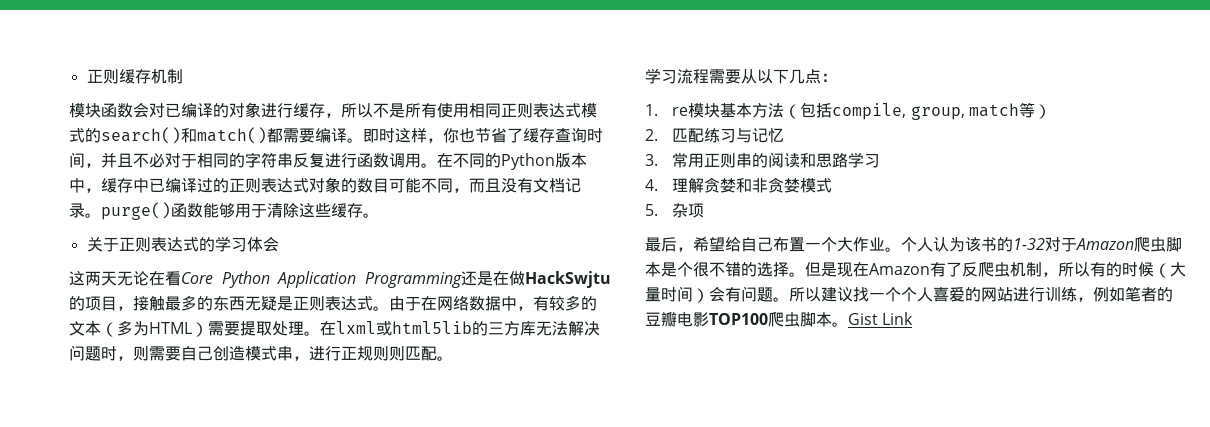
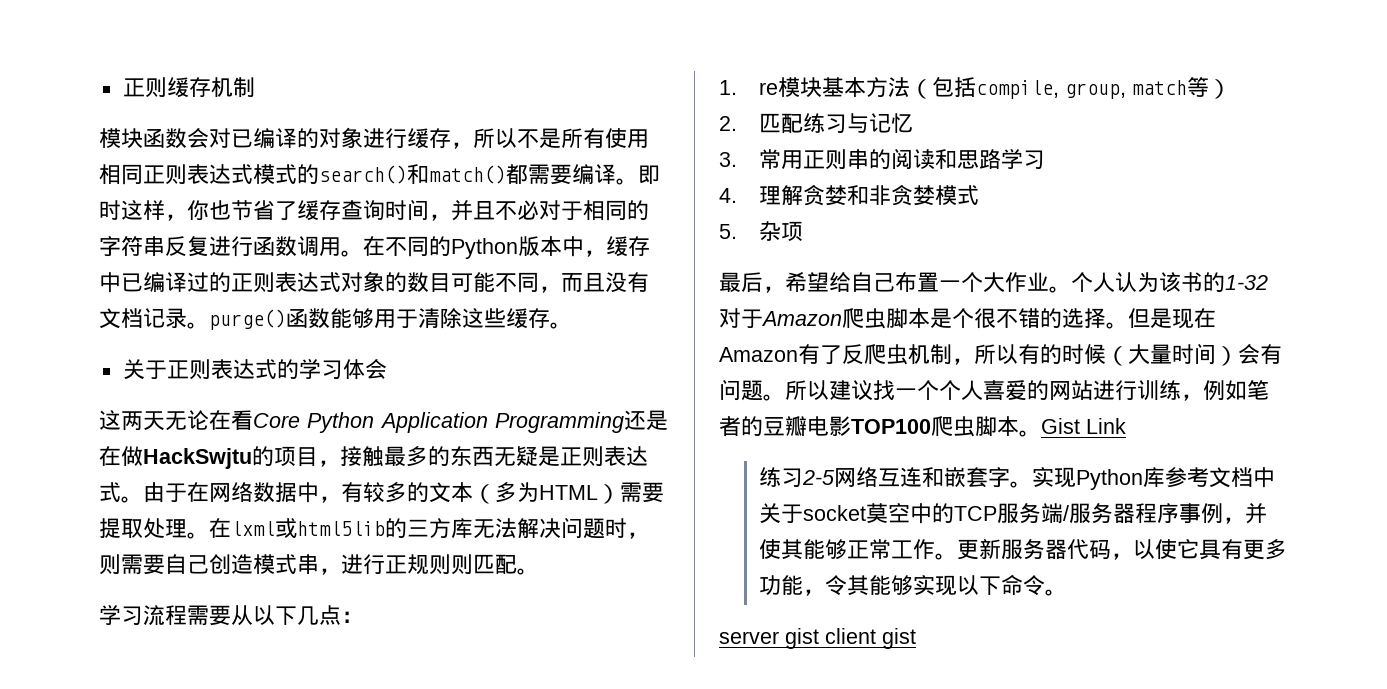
+ 练习2-5网络互连和嵌套字。实现Python库参考文档中关于socket莫空中的TCP服务端/服务器程序事例，并使其能够正常工作。更新服务器代码，以使它具有更多功能，令其能够实现以下命令。
+ server gist client gist

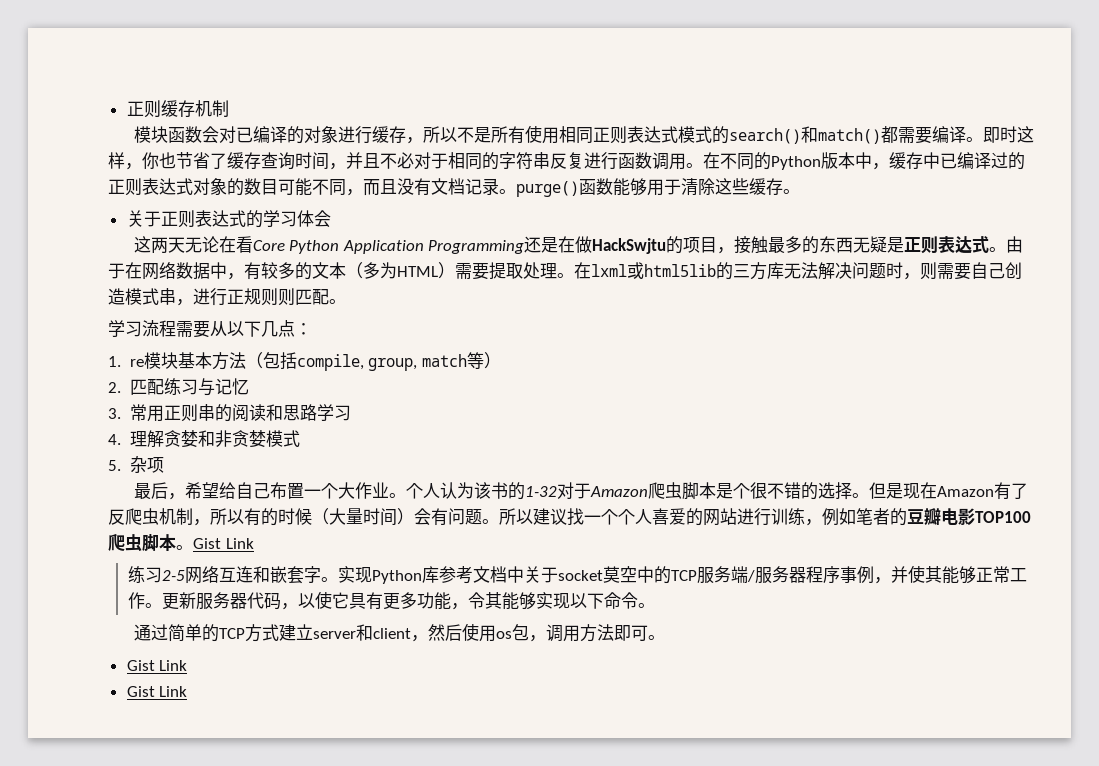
- server gist client gist
+ 通过简单的TCP方式建立server和client，然后使用os包，调用方法即可。
+ Gist Link
+ Gist Link

